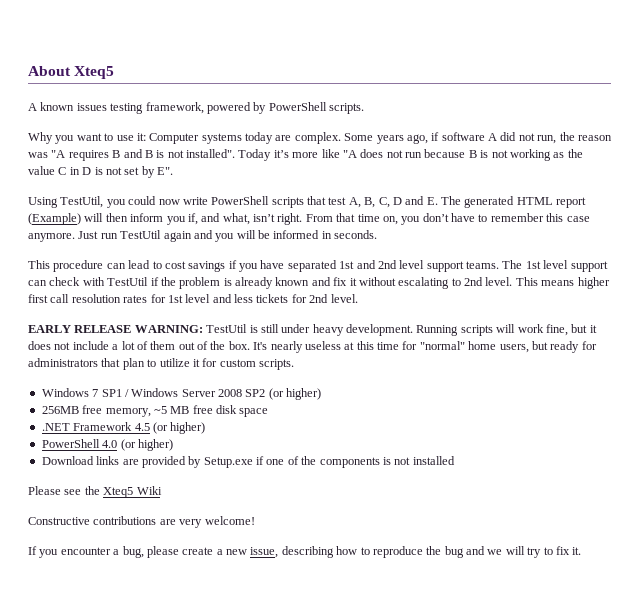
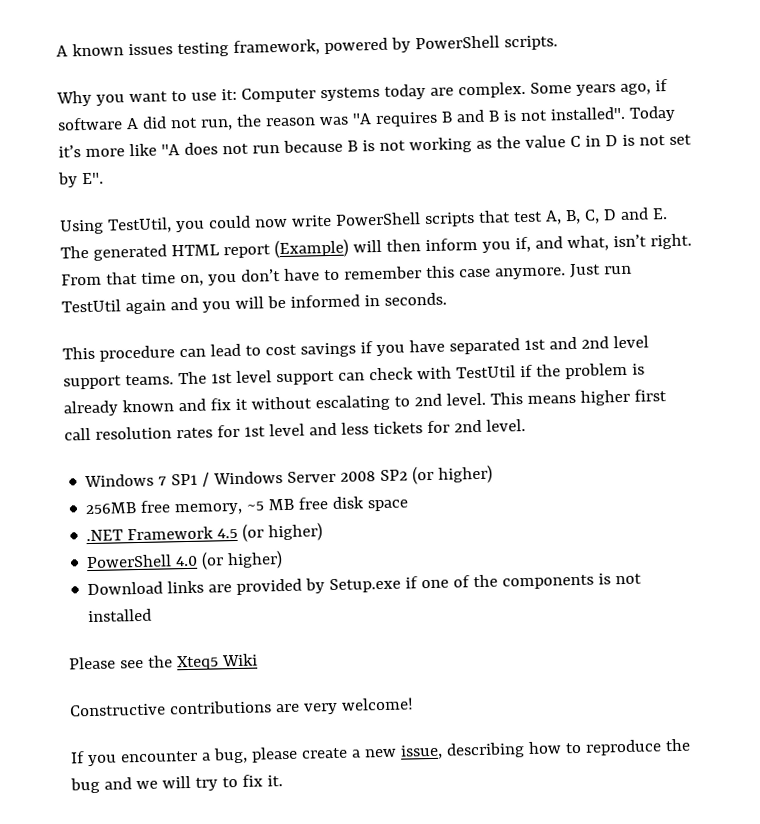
- About Xteq5
- EARLY RELEASE WARNING: TestUtil is still under heavy development. Running scripts will work fine, but it does not include a lot of them out of the box. It's nearly useless at this time for "normal" home users, but ready for administrators that plan to utilize it for custom scripts.

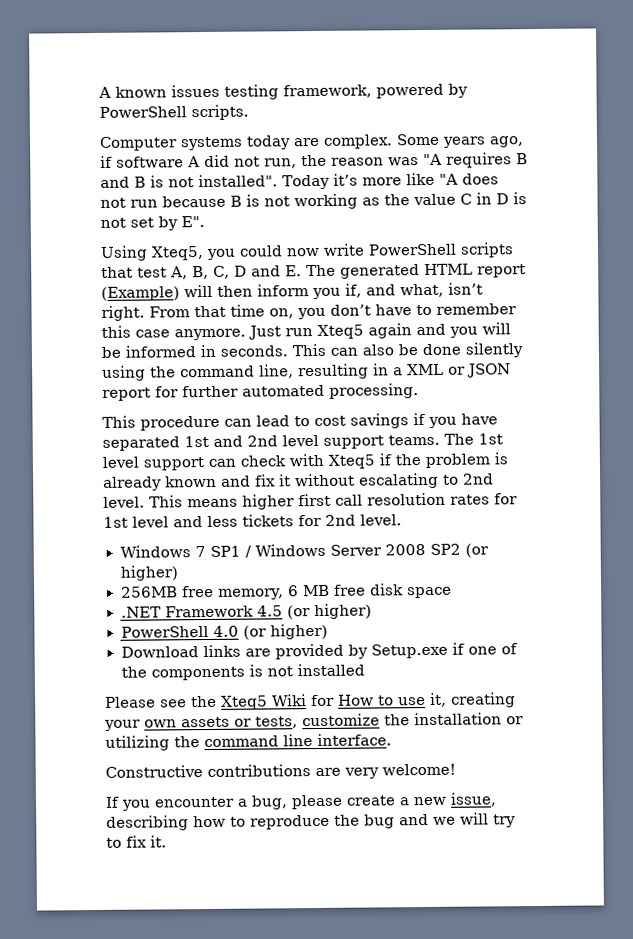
- Why you want to use it: Computer systems today are complex.
+ Computer systems today are complex.
- Using TestUtil, you could now write PowerShell scripts that test A, B, C, D and E. The generated HTML report (Example) will then inform you if, and what, isn’t right.
+ Using Xteq5, you could now write PowerShell scripts that test A, B, C, D and E. The generated HTML report (Example) will then inform you if, and what, isn’t right.
- Just run TestUtil again and you will be informed in seconds.
+ Just run Xteq5 again and you will be informed in seconds. This can also be done silently using the command line, resulting in a XML or JSON report for further automated processing.
- The 1st level support can check with TestUtil if the problem is already known and fix it without escalating to 2nd level.
+ The 1st level support can check with Xteq5 if the problem is already known and fix it without escalating to 2nd level.
- 256MB free memory, ~5 MB free disk space
+ 256MB free memory, 6 MB free disk space
- Please see the Xteq5 Wiki
+ Please see the Xteq5 Wiki for How to use it, creating your own assets or tests, customize the installation or utilizing the command line interface.

